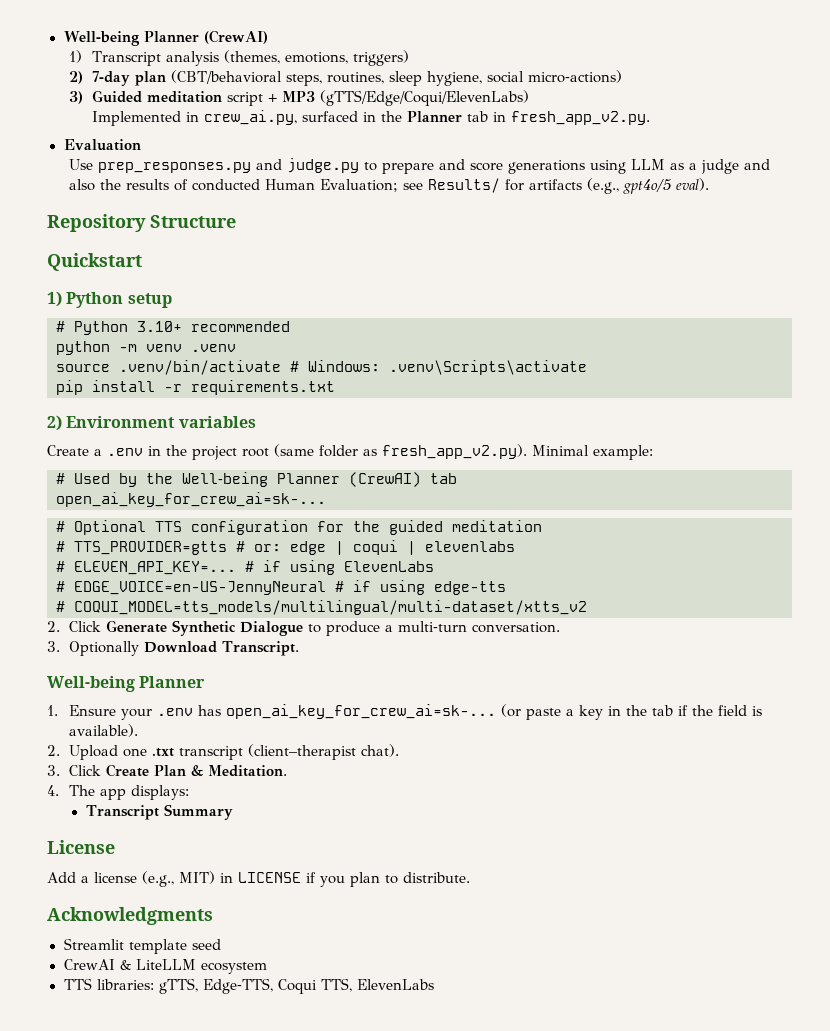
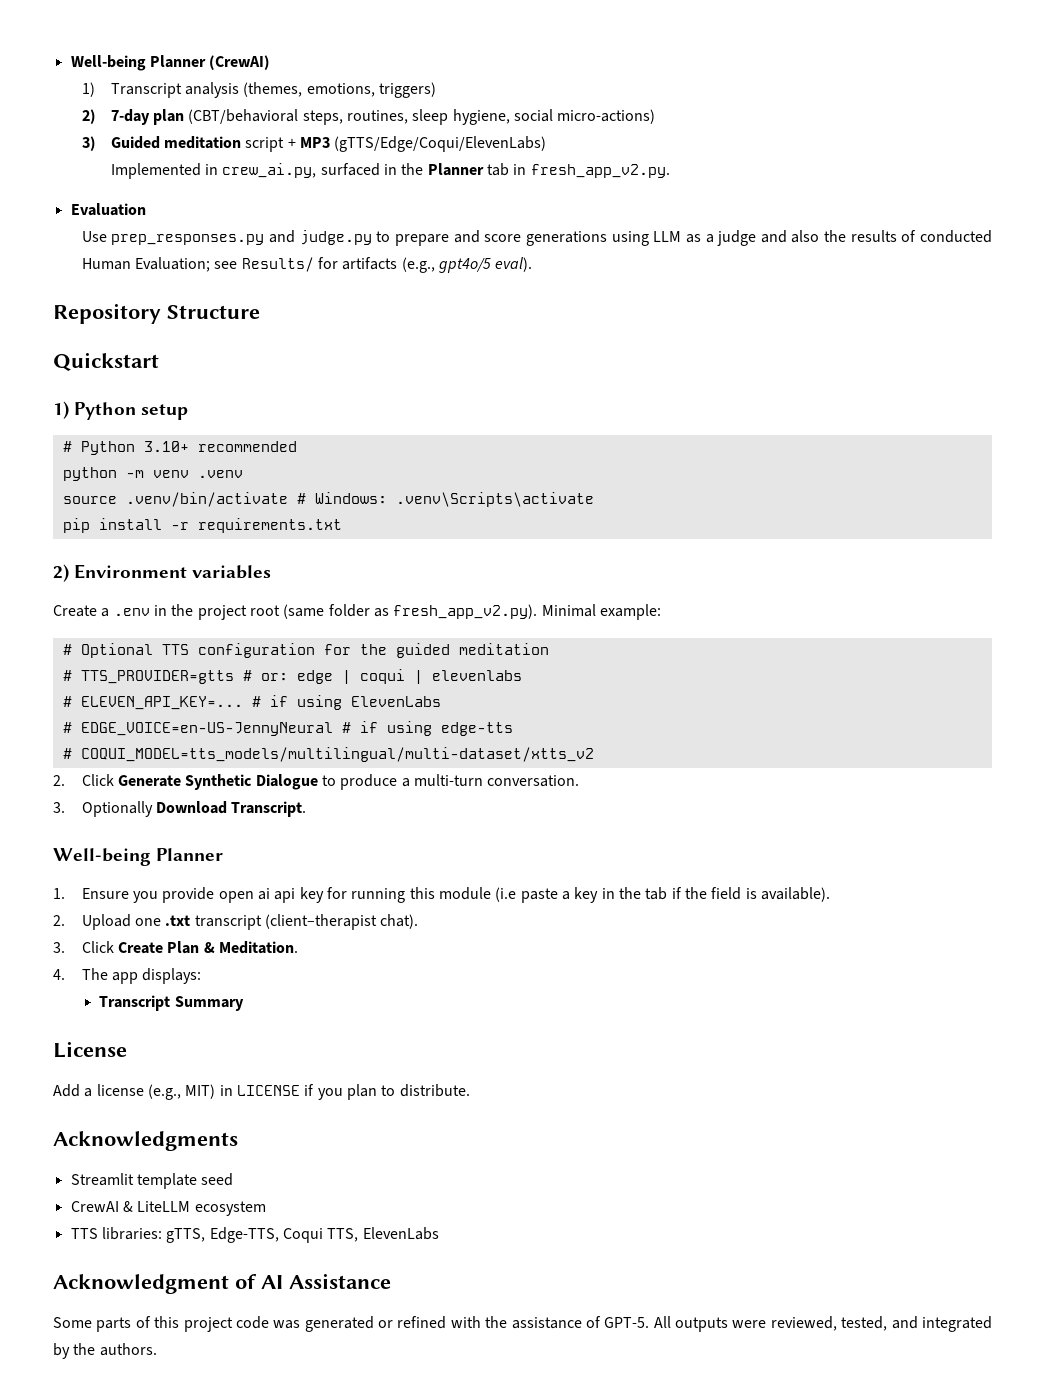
- # Used by the Well‑being Planner (CrewAI) tab
- open_ai_key_for_crew_ai=sk-...
- 1. Ensure your .env has open_ai_key_for_crew_ai=sk-... (or paste a key in the tab if the field is available).
+ 1. Ensure you provide open ai api key for running this module (i.e paste a key in the tab if the field is available).
+ Acknowledgment of AI Assistance
+ Some parts of this project code was generated or refined with the assistance of GPT-5. All outputs were reviewed, tested, and integrated by the authors.

